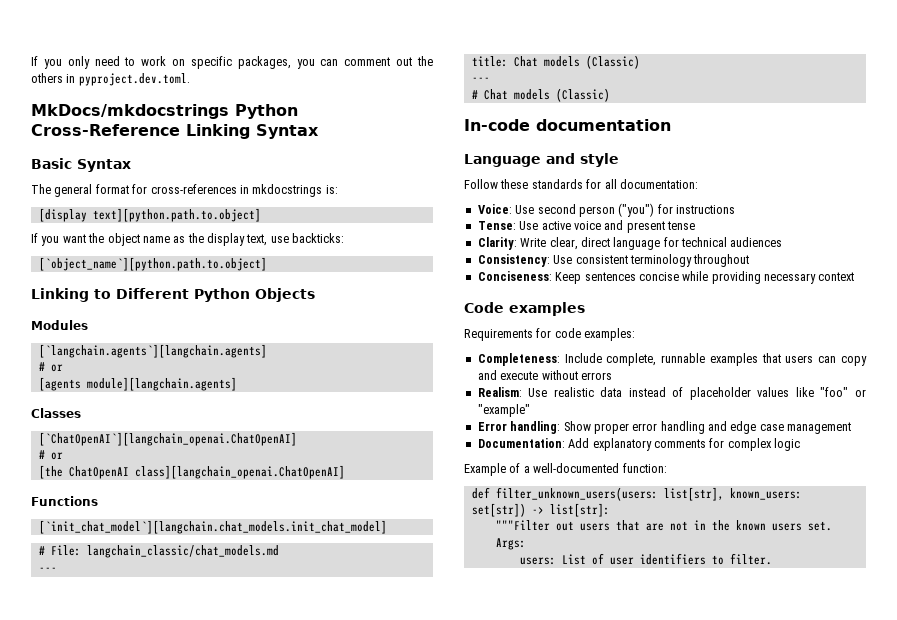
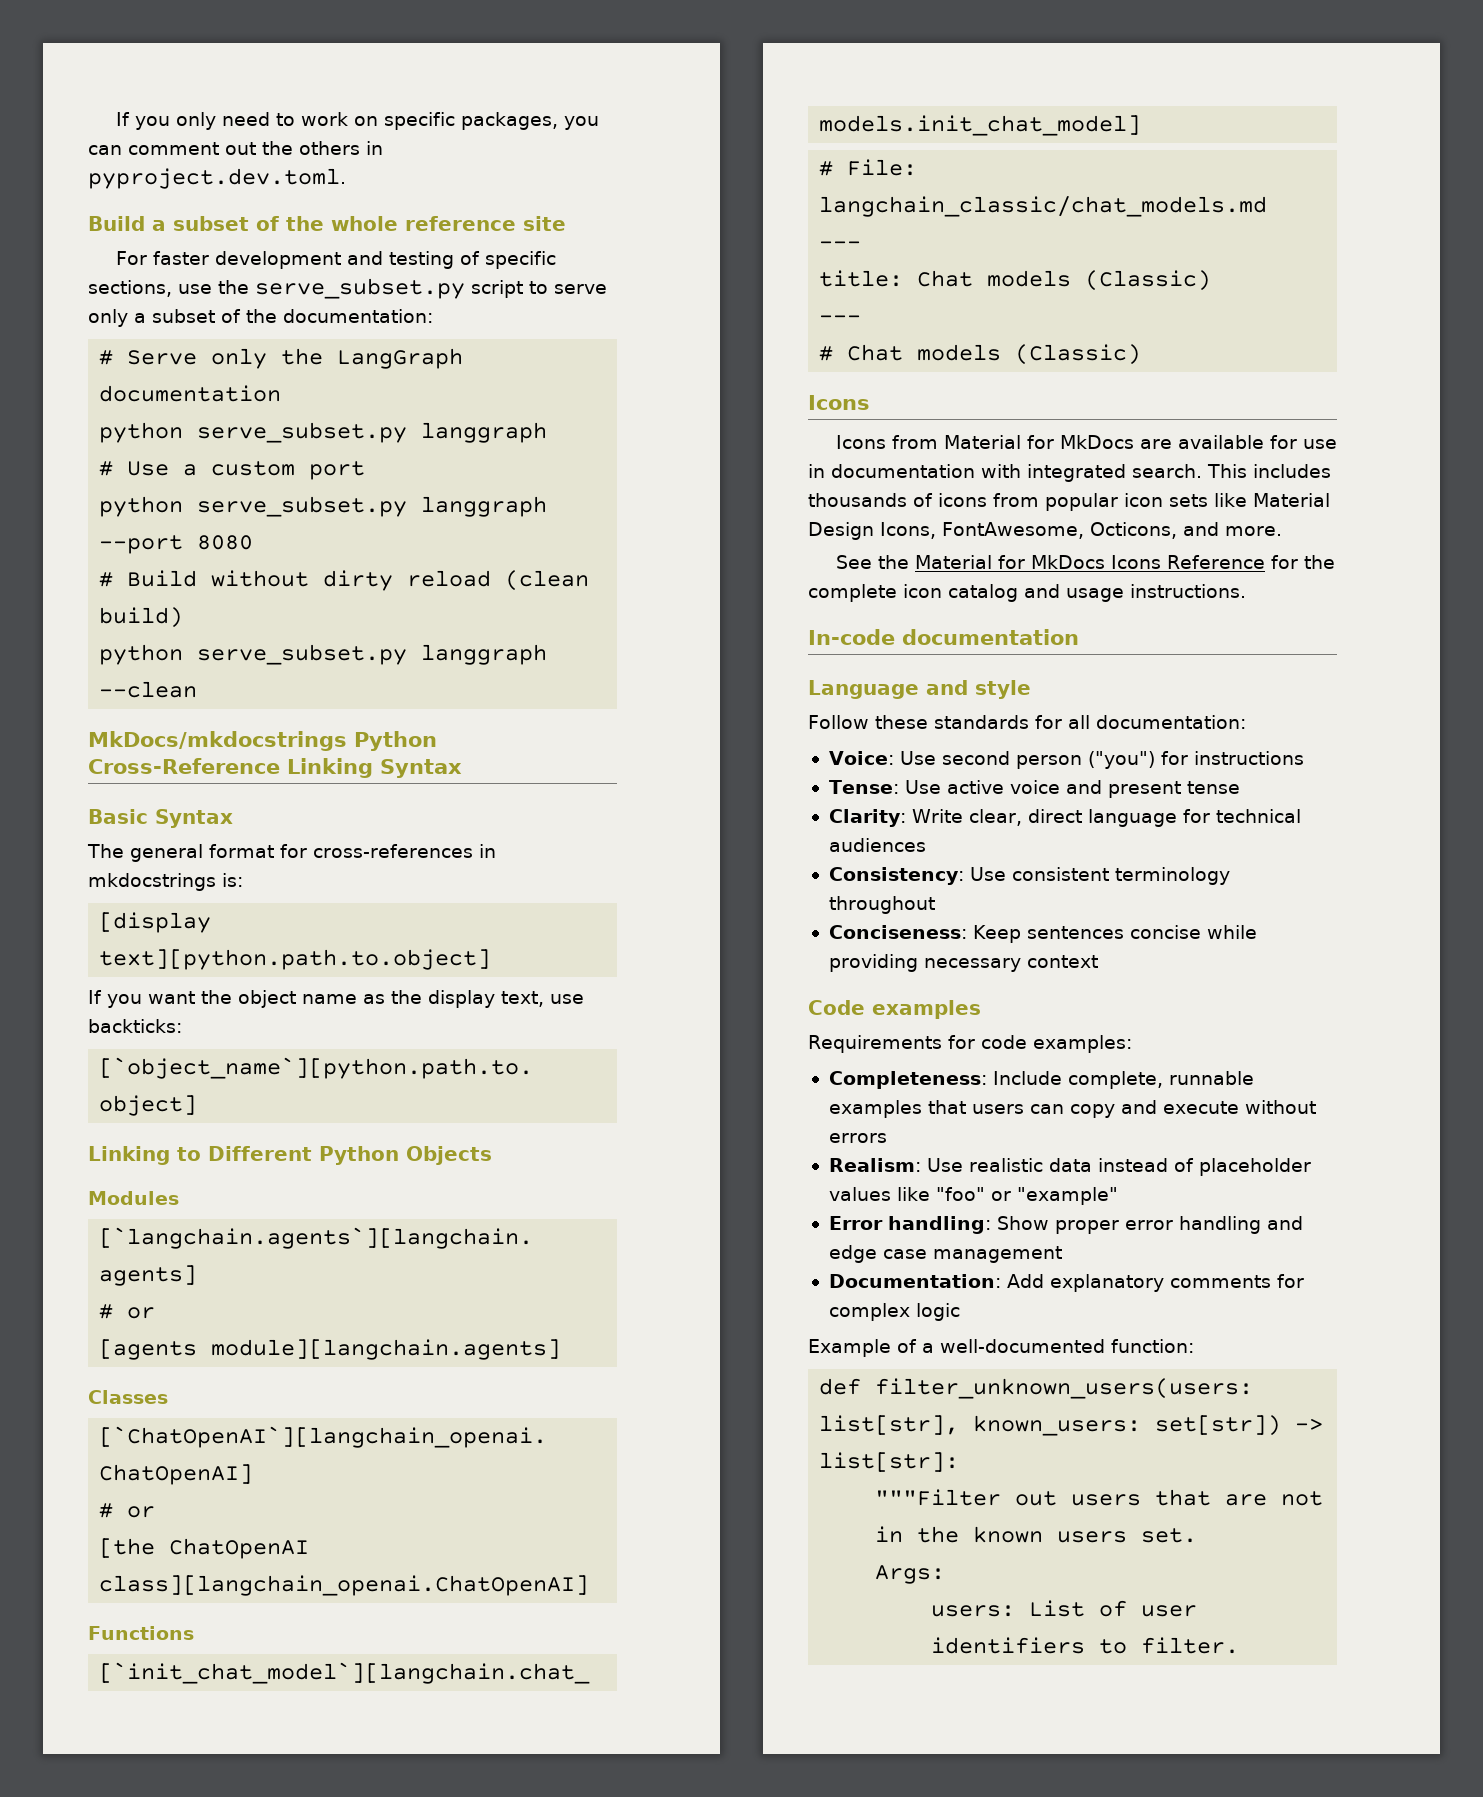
+ Build a subset of the whole reference site
+ For faster development and testing of specific sections, use the serve_subset.py script to serve only a subset of the documentation:
+ # Serve only the LangGraph documentation
+ python serve_subset.py langgraph
+ # Use a custom port
+ python serve_subset.py langgraph --port 8080
+ # Build without dirty reload (clean build)
+ python serve_subset.py langgraph --clean
  # Chat models (Classic)
+ Icons
+ Icons from Material for MkDocs are available for use in documentation with integrated search. This includes thousands of icons from popular icon sets like Material Design Icons, FontAwesome, Octicons, and more.
+ See the Material for MkDocs Icons Reference for the complete icon catalog and usage instructions.

